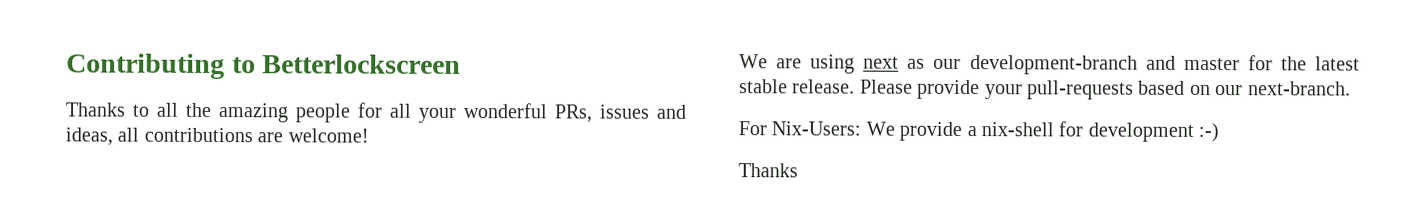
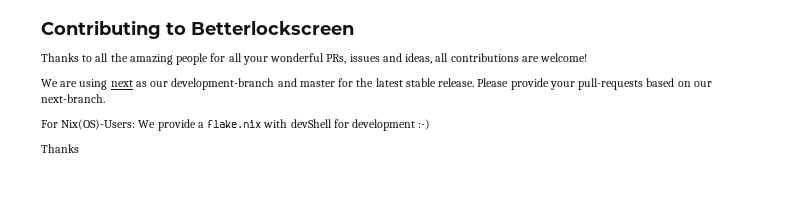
- For Nix-Users: We provide a nix-shell for development :-)
+ For Nix(OS)-Users: We provide a flake.nix with devShell for development :-)

